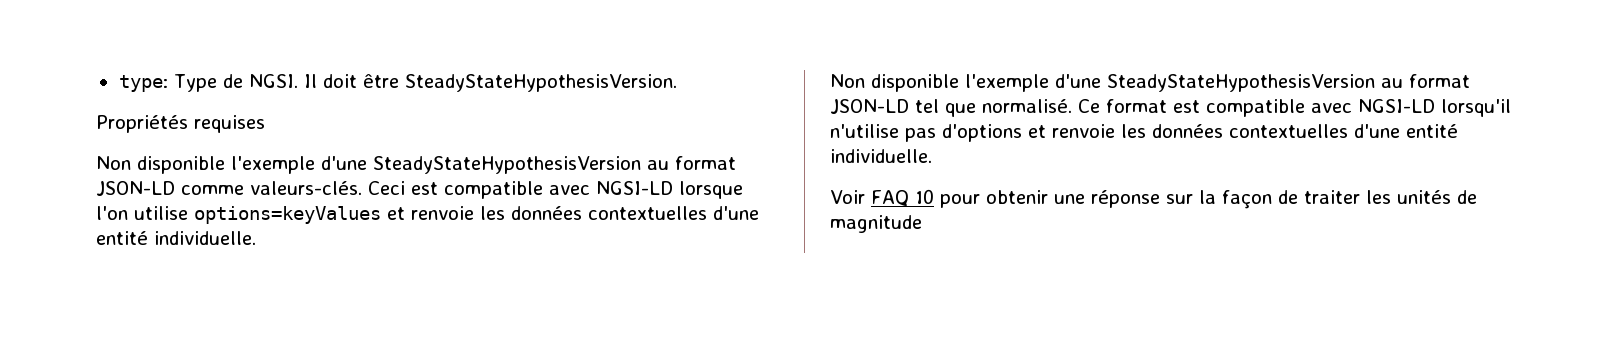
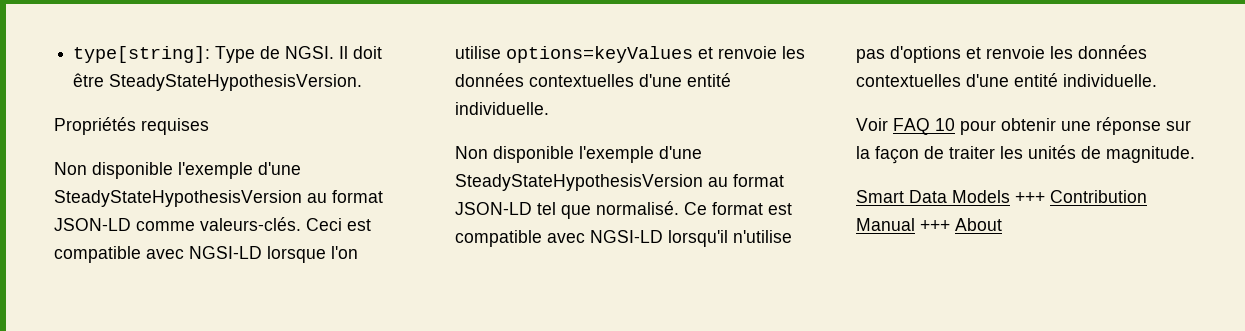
- type: Type de NGSI.
+ type[string]: Type de NGSI.
- Voir FAQ 10 pour obtenir une réponse sur la façon de traiter les unités de magnitude
+ Voir FAQ 10 pour obtenir une réponse sur la façon de traiter les unités de magnitude.
+ Smart Data Models +++ Contribution Manual +++ About

